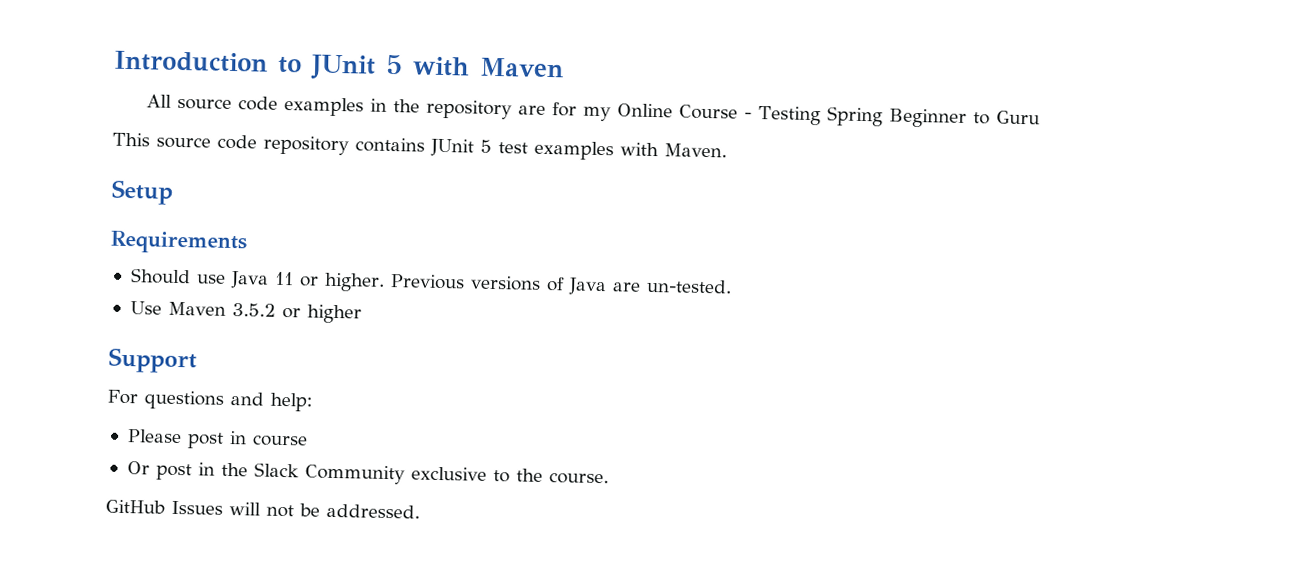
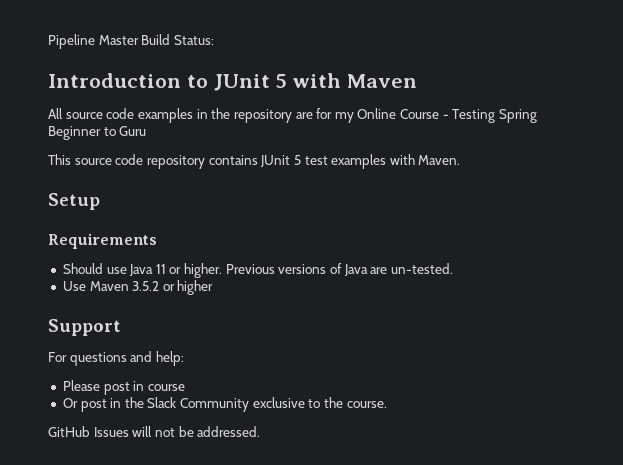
+ Pipeline Master Build Status:

